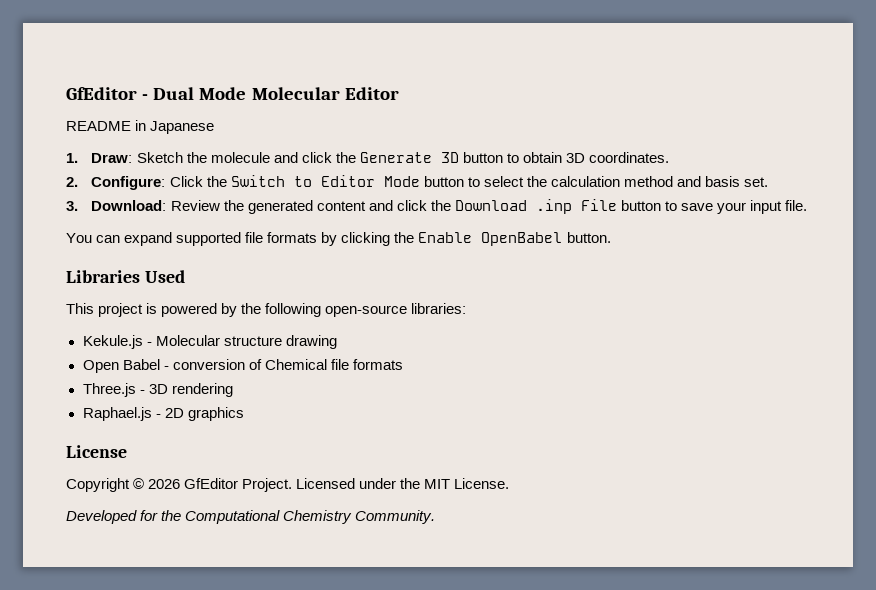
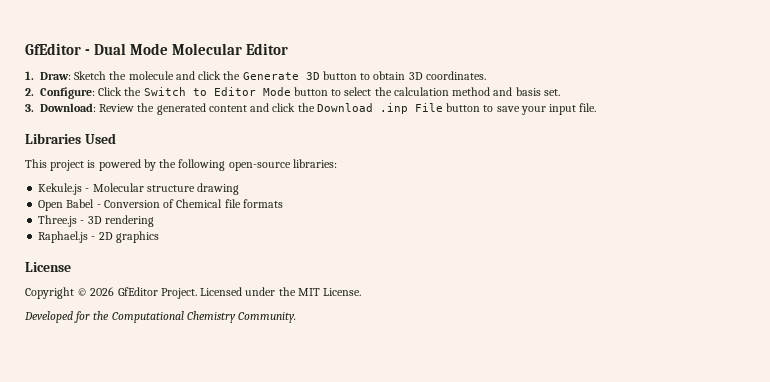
- README in Japanese
- You can expand supported file formats by clicking the Enable OpenBabel button.
- Open Babel - conversion of Chemical file formats
+ Open Babel - Conversion of Chemical file formats

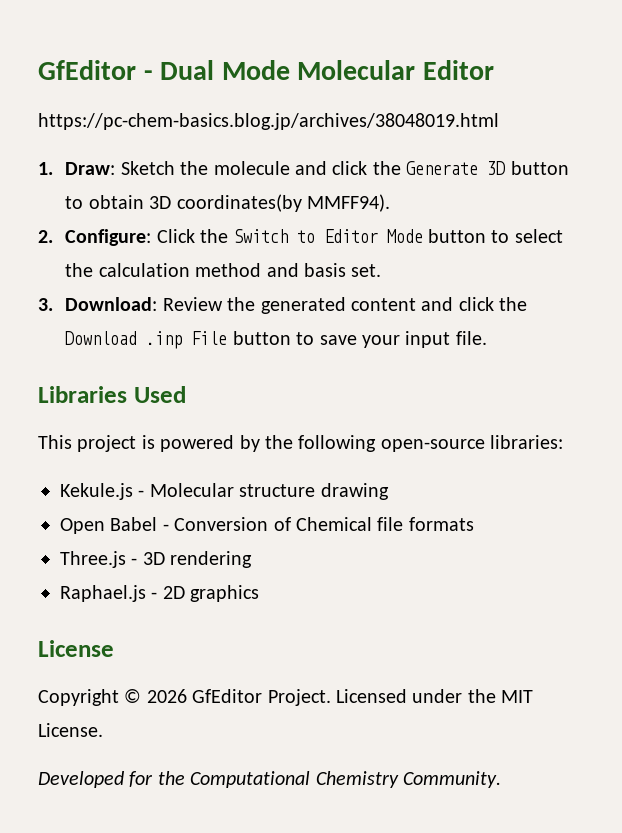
+ https://pc-chem-basics.blog.jp/archives/38048019.html
- 1. Draw: Sketch the molecule and click the Generate 3D button to obtain 3D coordinates.
+ 1. Draw: Sketch the molecule and click the Generate 3D button to obtain 3D coordinates(by MMFF94).

